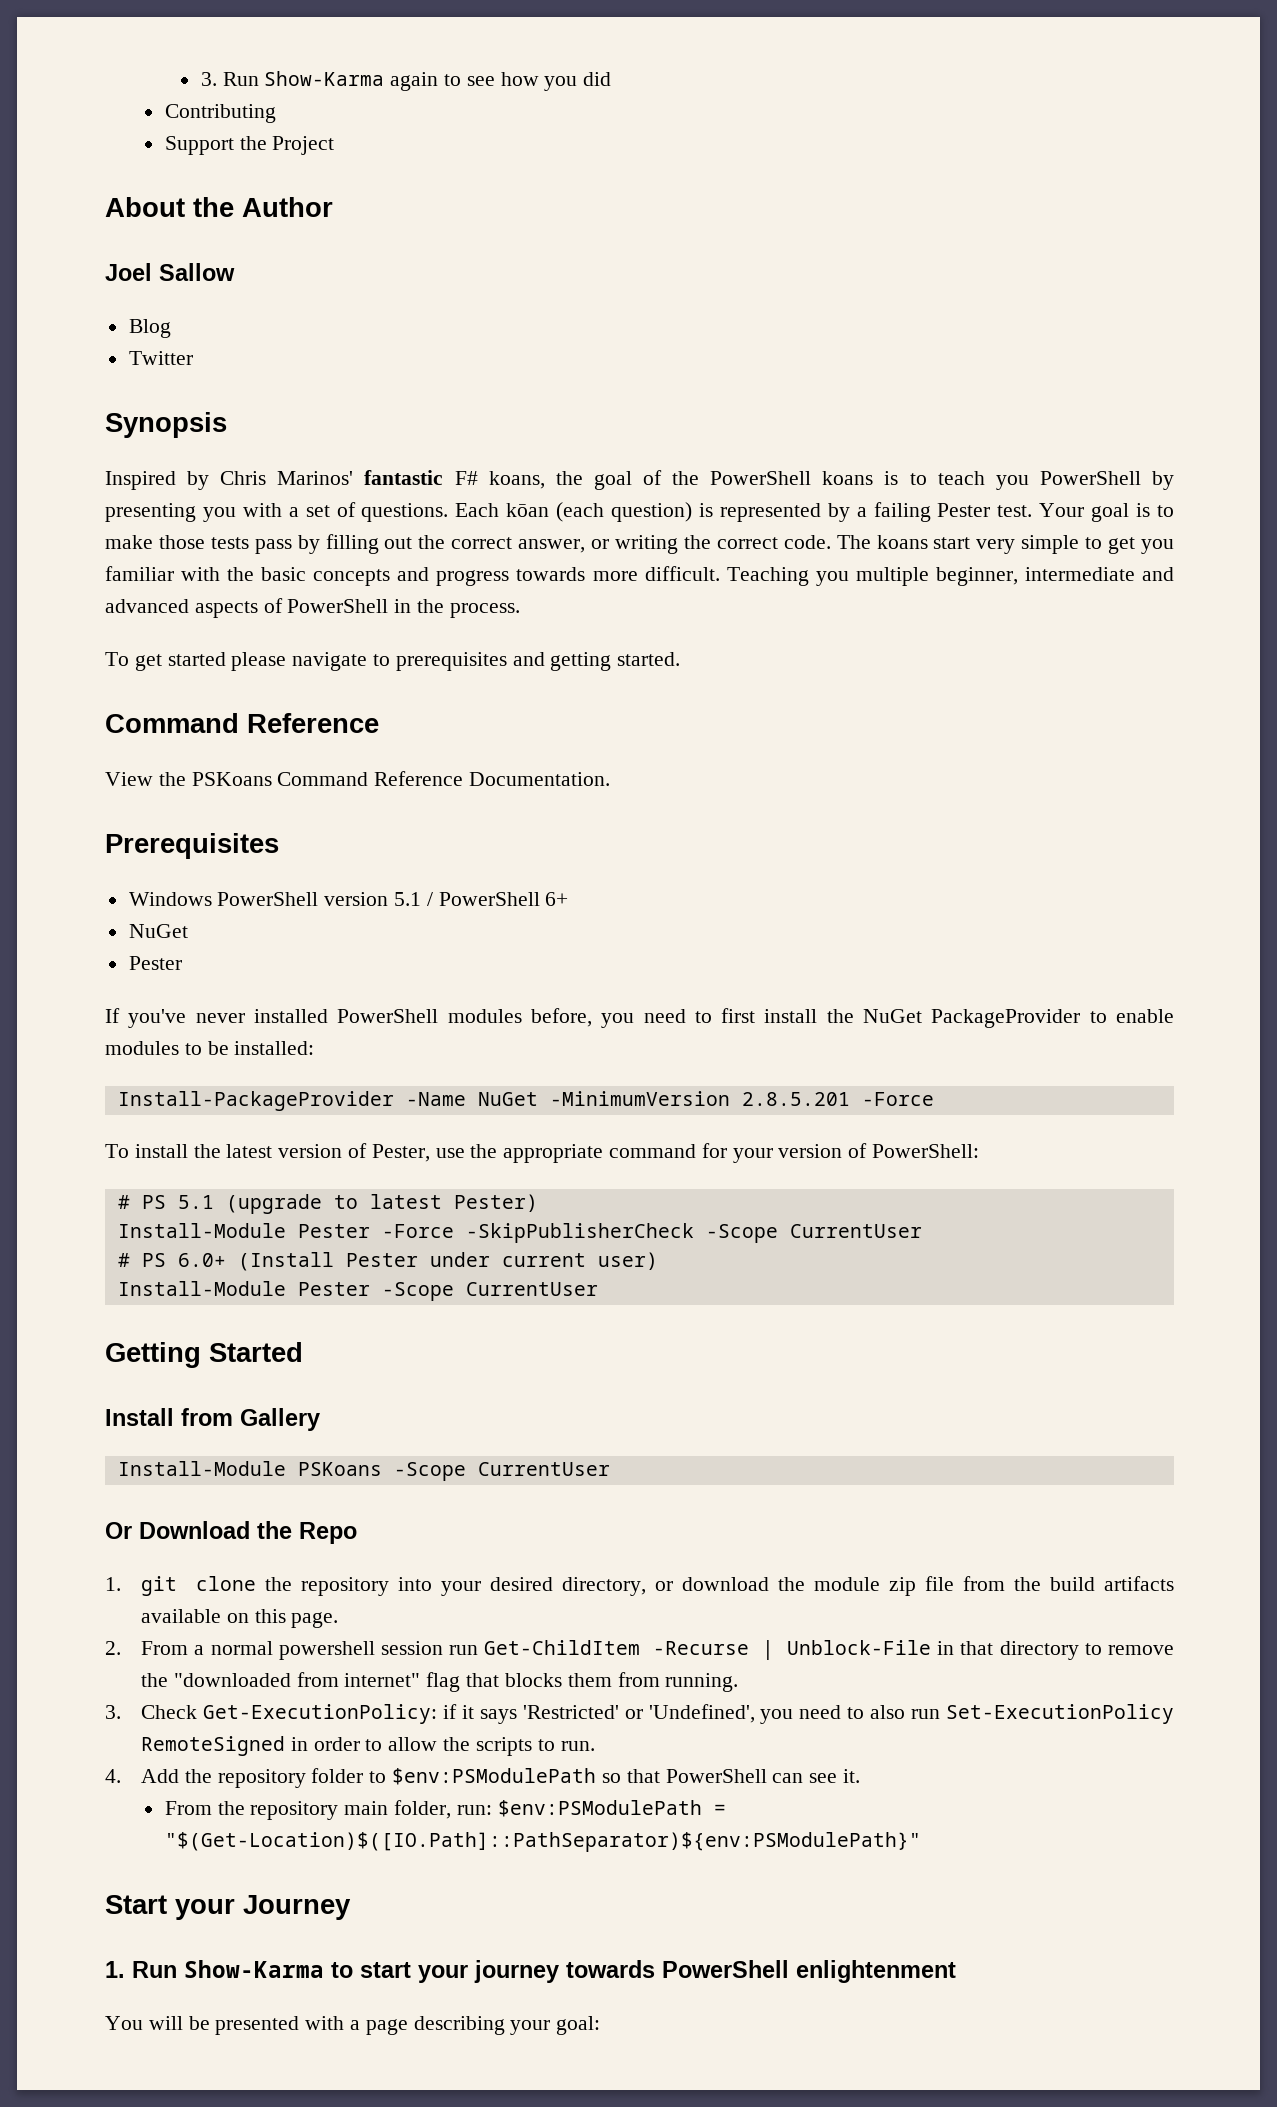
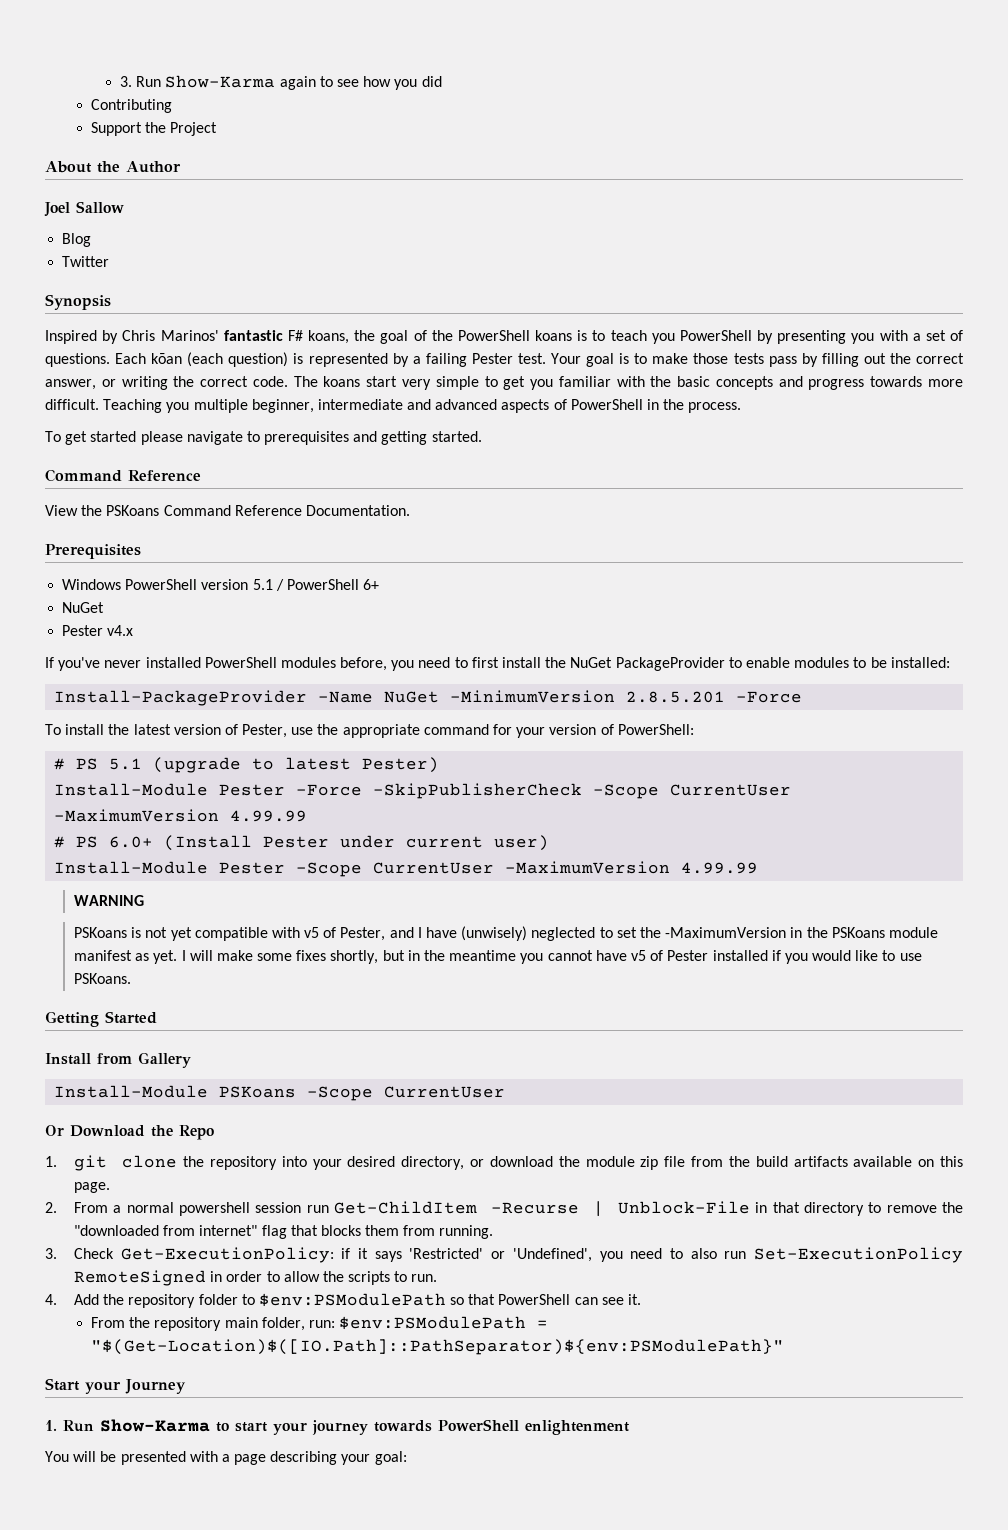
  Windows PowerShell version 5.1 / PowerShell 6+
  NuGet
- Pester
+ Pester v4.x
- Install-Module Pester -Force -SkipPublisherCheck -Scope CurrentUser
+ Install-Module Pester -Force -SkipPublisherCheck -Scope CurrentUser -MaximumVersion 4.99.99
- Install-Module Pester -Scope CurrentUser
+ Install-Module Pester -Scope CurrentUser -MaximumVersion 4.99.99
+ WARNING
+ PSKoans is not yet compatible with v5 of Pester, and I have (unwisely) neglected to set the -MaximumVersion in the PSKoans module manifest as yet. I will make some fixes shortly, but in the meantime you cannot have v5 of Pester installed if you would like to use PSKoans.

